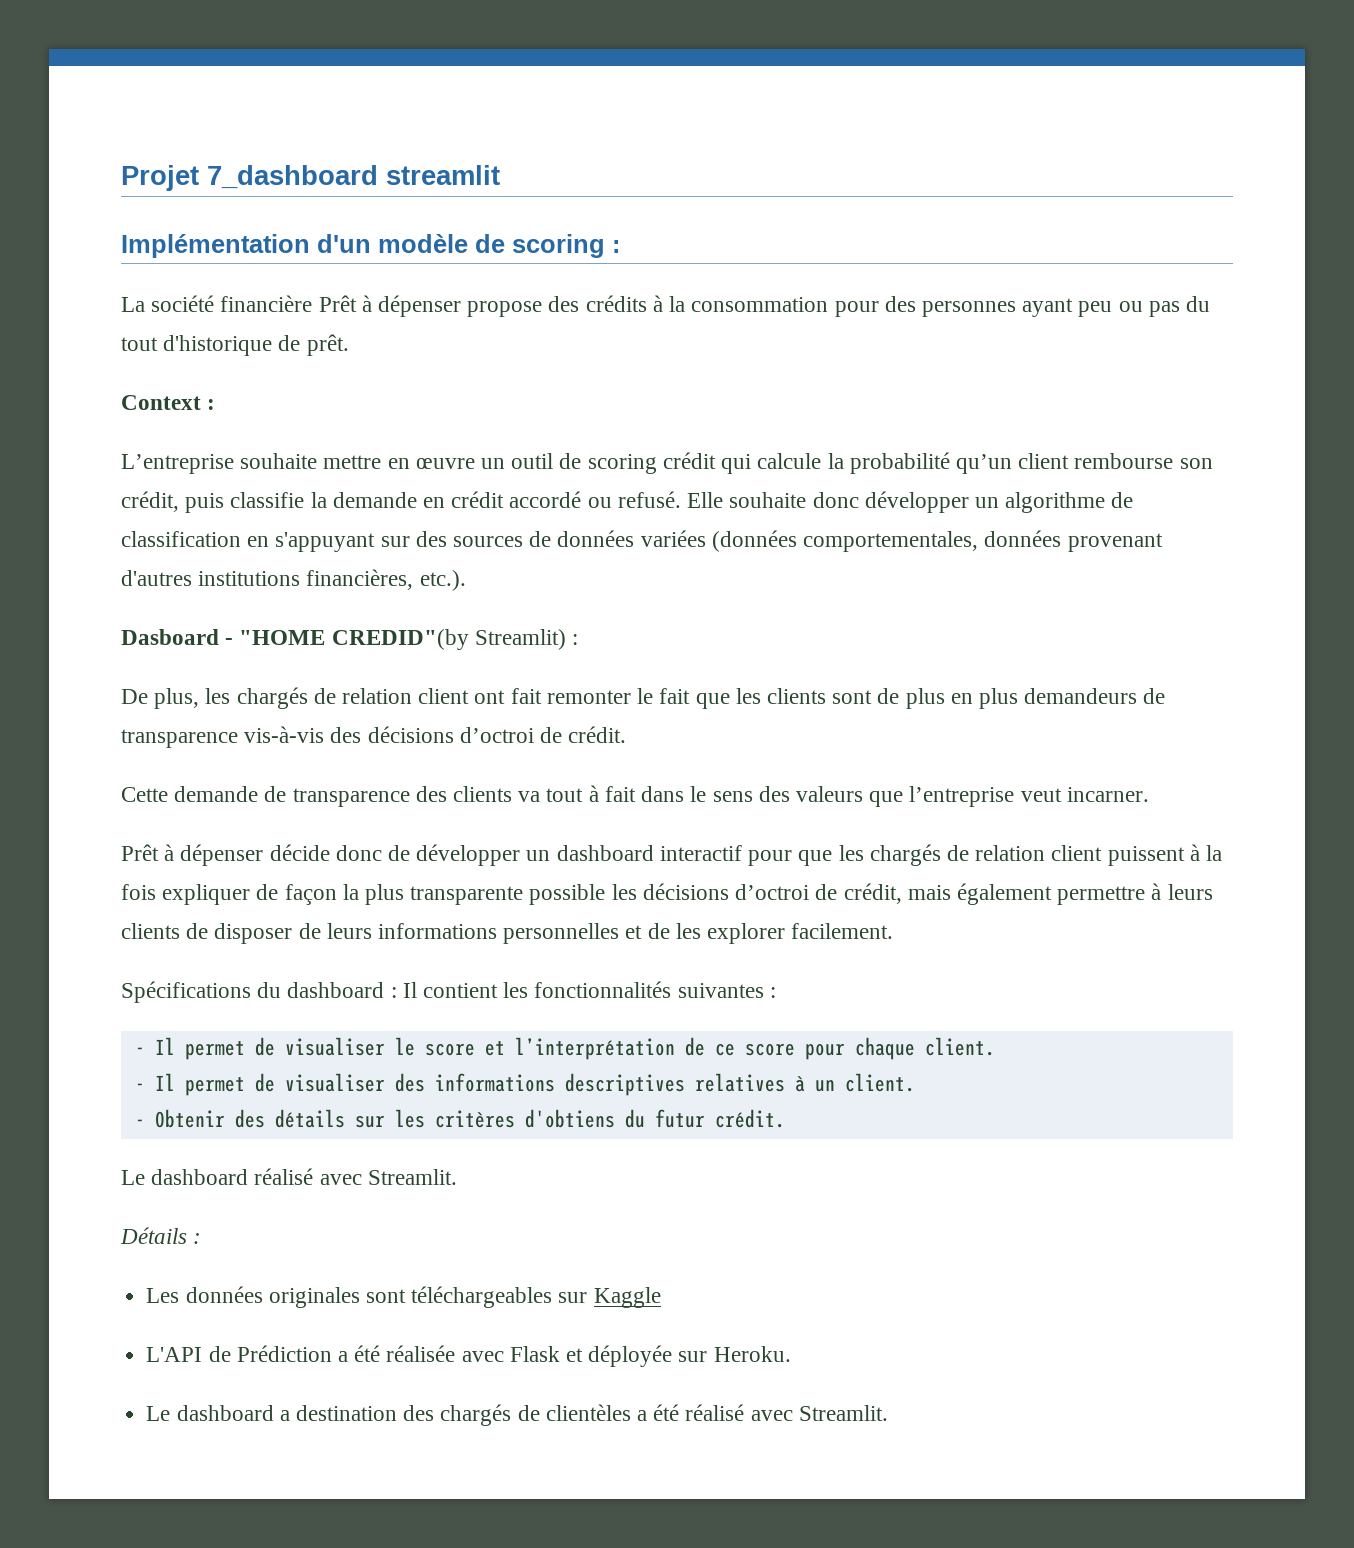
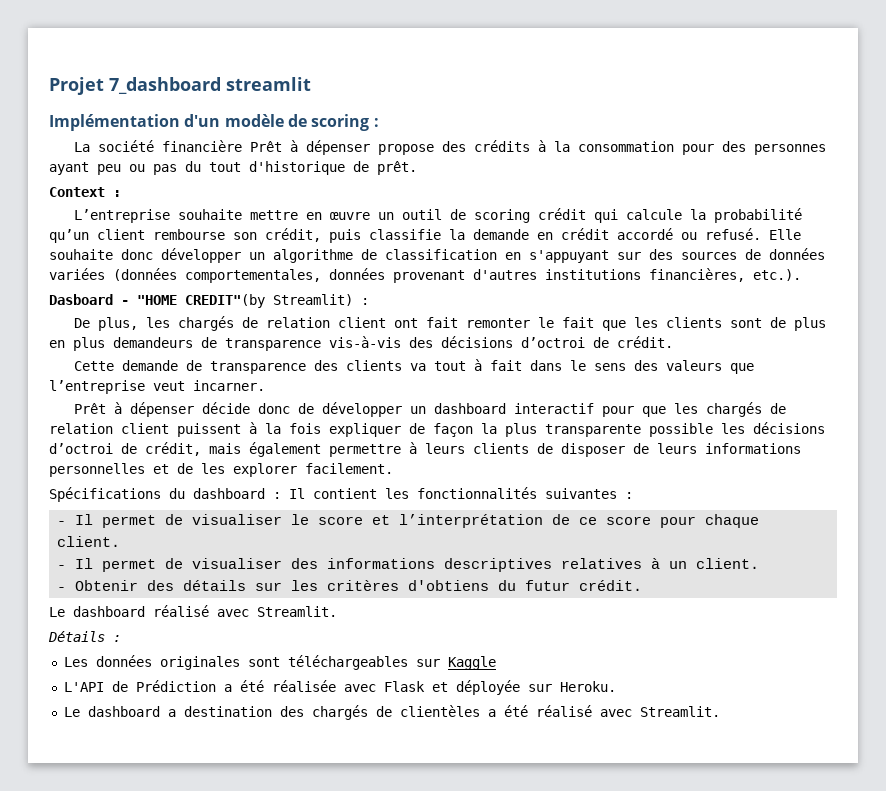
- Dasboard - "HOME CREDID"(by Streamlit) :
+ Dasboard - "HOME CREDIT"(by Streamlit) :

